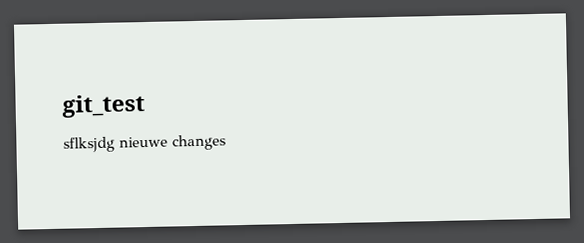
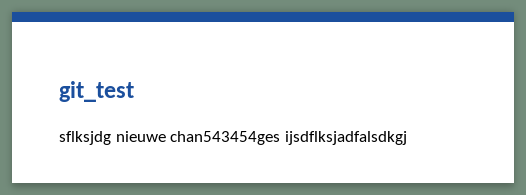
- sflksjdg nieuwe changes
+ sflksjdg nieuwe chan543454ges ijsdflksjadfalsdkgj

